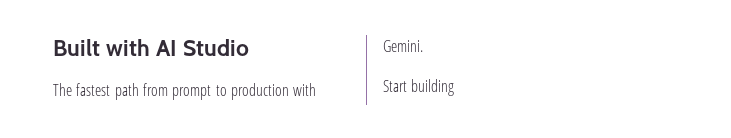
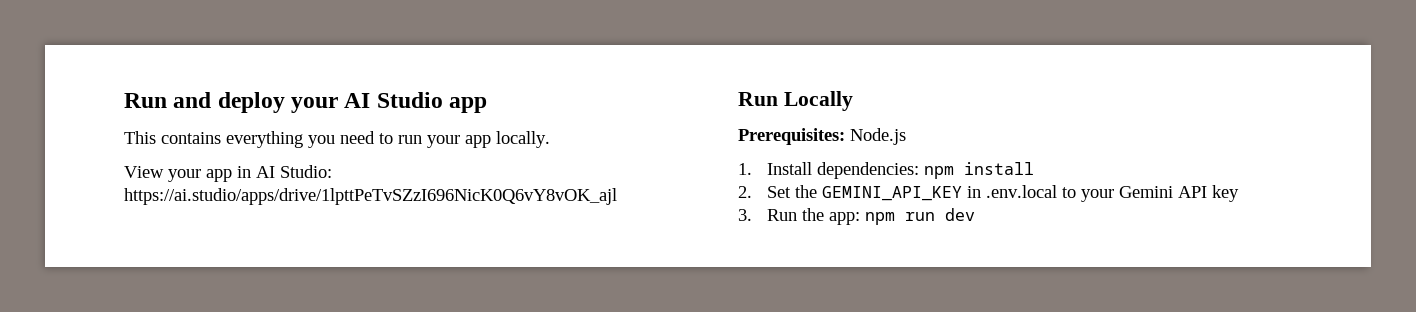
- Built with AI Studio
- The fastest path from prompt to production with Gemini.
- Start building
+ Run and deploy your AI Studio app
+ This contains everything you need to run your app locally.
+ View your app in AI Studio: https://ai.studio/apps/drive/1lpttPeTvSZzI696NicK0Q6vY8vOK_ajl
+ Run Locally
+ Prerequisites: Node.js
+ 1. Install dependencies: npm install
+ 2. Set the GEMINI_API_KEY in .env.local to your Gemini API key
+ 3. Run the app: npm run dev

